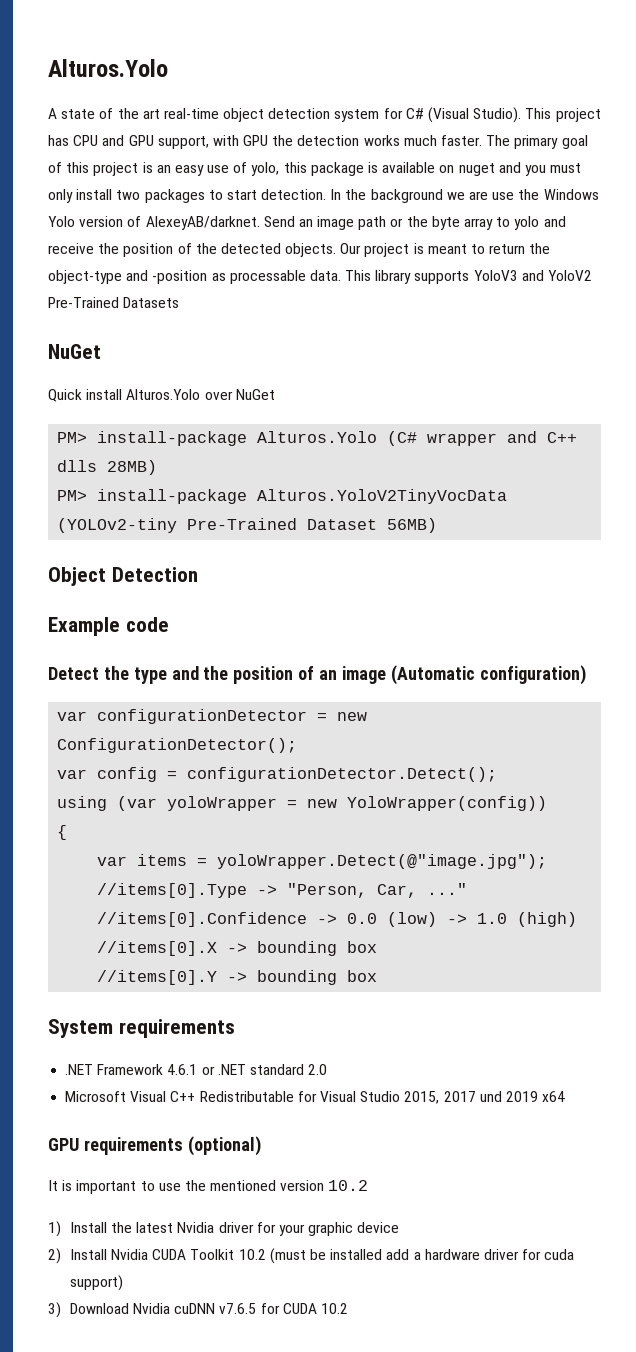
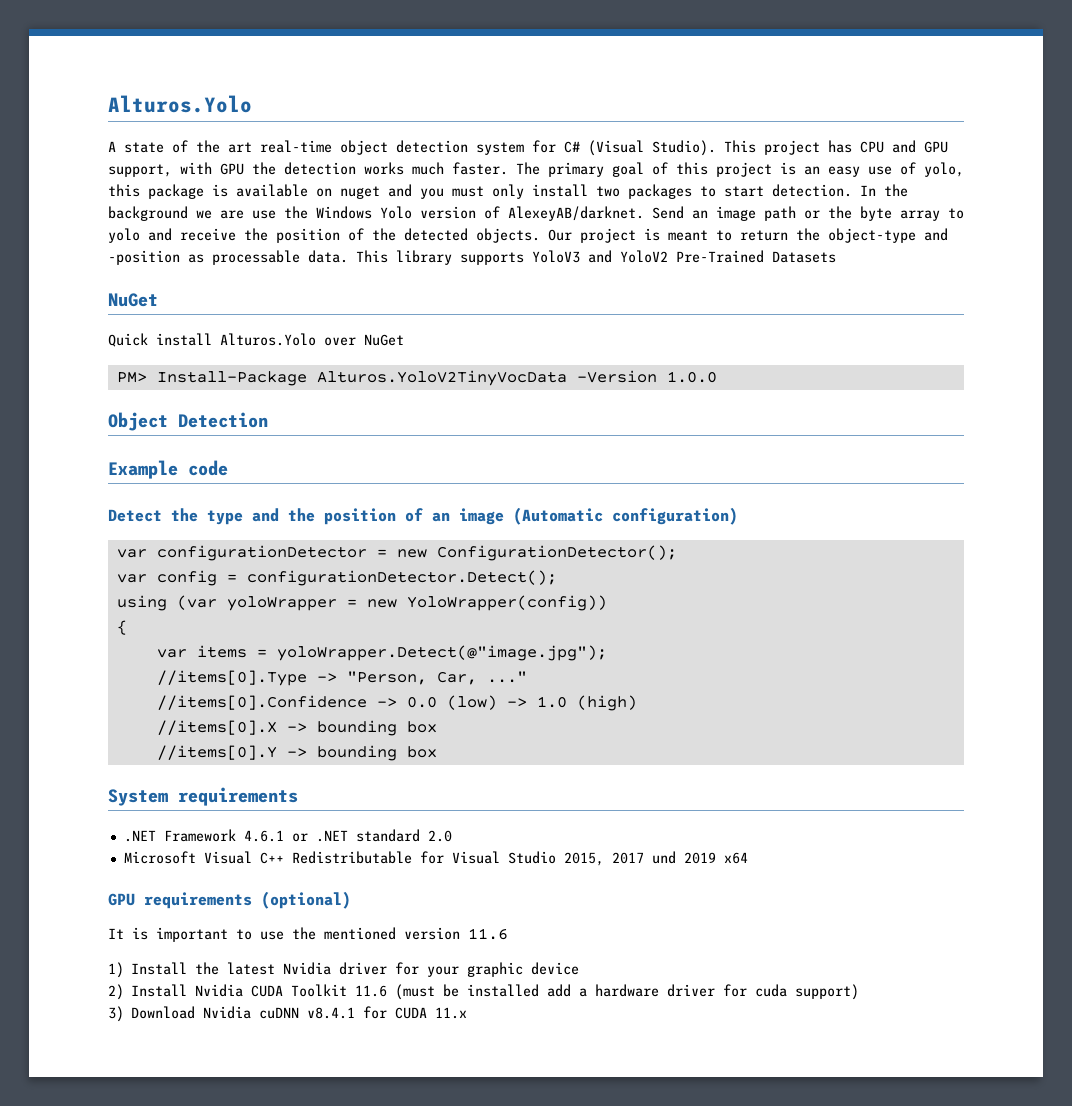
- PM> install-package Alturos.Yolo (C# wrapper and C++ dlls 28MB)
- PM> install-package Alturos.YoloV2TinyVocData (YOLOv2-tiny Pre-Trained Dataset 56MB)
+ PM> Install-Package Alturos.YoloV2TinyVocData -Version 1.0.0
- It is important to use the mentioned version 10.2
+ It is important to use the mentioned version 11.6
- 2) Install Nvidia CUDA Toolkit 10.2 (must be installed add a hardware driver for cuda support)
+ 2) Install Nvidia CUDA Toolkit 11.6 (must be installed add a hardware driver for cuda support)
- 3) Download Nvidia cuDNN v7.6.5 for CUDA 10.2
+ 3) Download Nvidia cuDNN v8.4.1 for CUDA 11.x

